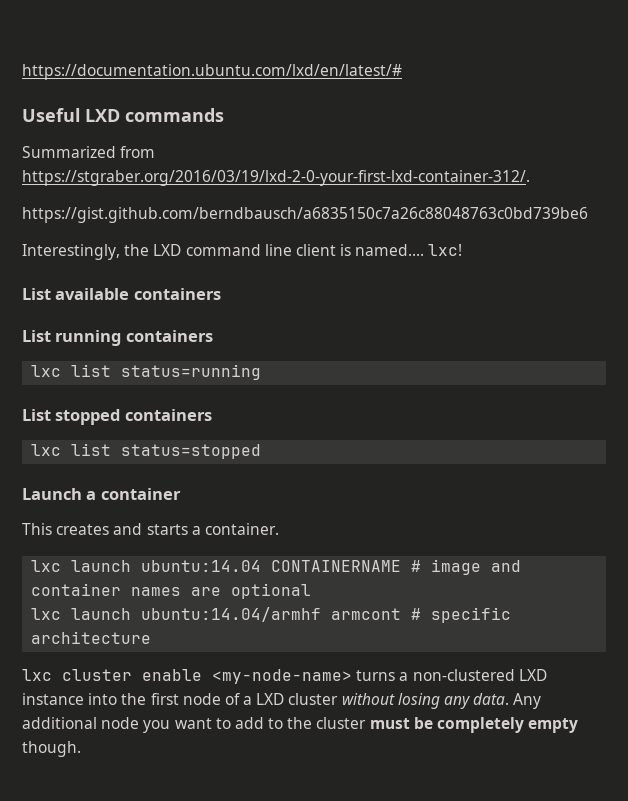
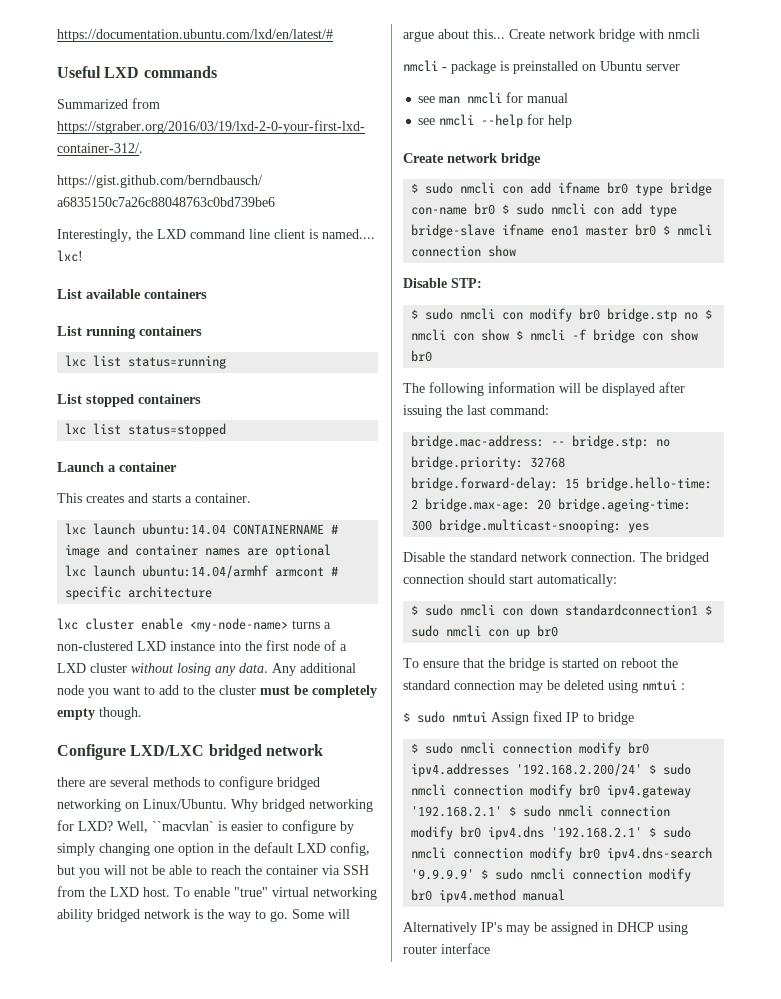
+ Configure LXD/LXC bridged network
+ there are several methods to configure bridged networking on Linux/Ubuntu. Why bridged networking for LXD? Well, ``macvlan` is easier to configure by simply changing one option in the default LXD config, but you will not be able to reach the container via SSH from the LXD host. To enable "true" virtual networking ability bridged network is the way to go. Some will argue about this... Create network bridge with nmcli
+ nmcli - package is preinstalled on Ubuntu server
+ see man nmcli for manual
+ see nmcli --help for help
+ Create network bridge
+ $ sudo nmcli con add ifname br0 type bridge con-name br0 $ sudo nmcli con add type bridge-slave ifname eno1 master br0 $ nmcli connection show
+ Disable STP:
+ $ sudo nmcli con modify br0 bridge.stp no $ nmcli con show $ nmcli -f bridge con show br0
+ The following information will be displayed after issuing the last command:
+ bridge.mac-address: -- bridge.stp: no bridge.priority: 32768 bridge.forward-delay: 15 bridge.hello-time: 2 bridge.max-age: 20 bridge.ageing-time: 300 bridge.multicast-snooping: yes
+ Disable the standard network connection. The bridged connection should start automatically:
+ $ sudo nmcli con down standardconnection1 $ sudo nmcli con up br0
+ To ensure that the bridge is started on reboot the standard connection may be deleted using nmtui :
+ $ sudo nmtui Assign fixed IP to bridge
+ $ sudo nmcli connection modify br0 ipv4.addresses '192.168.2.200/24' $ sudo nmcli connection modify br0 ipv4.gateway '192.168.2.1' $ sudo nmcli connection modify br0 ipv4.dns '192.168.2.1' $ sudo nmcli connection modify br0 ipv4.dns-search '9.9.9.9' $ sudo nmcli connection modify br0 ipv4.method manual
+ Alternatively IP's may be assigned in DHCP using router interface

